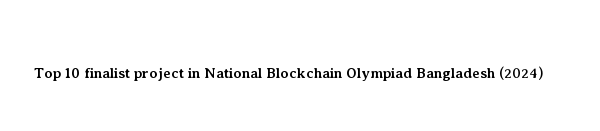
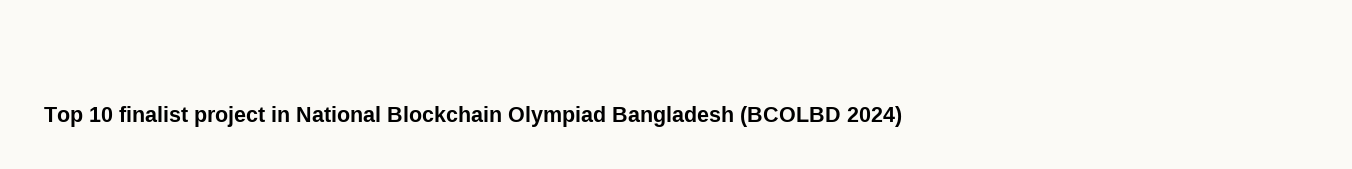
- Top 10 finalist project in National Blockchain Olympiad Bangladesh (2024)
+ Top 10 finalist project in National Blockchain Olympiad Bangladesh (BCOLBD 2024)

